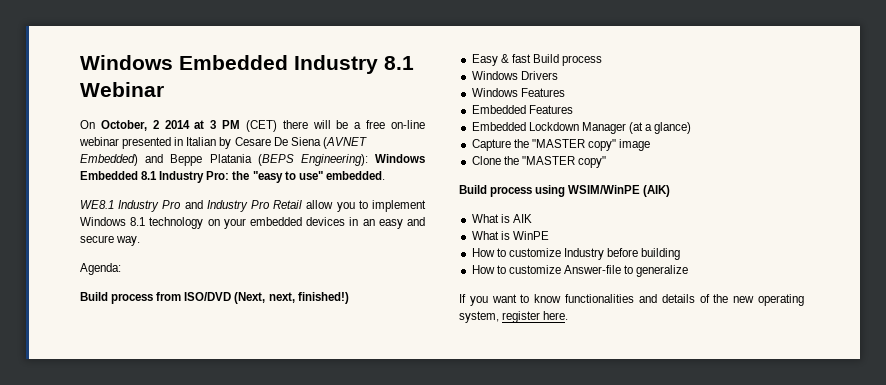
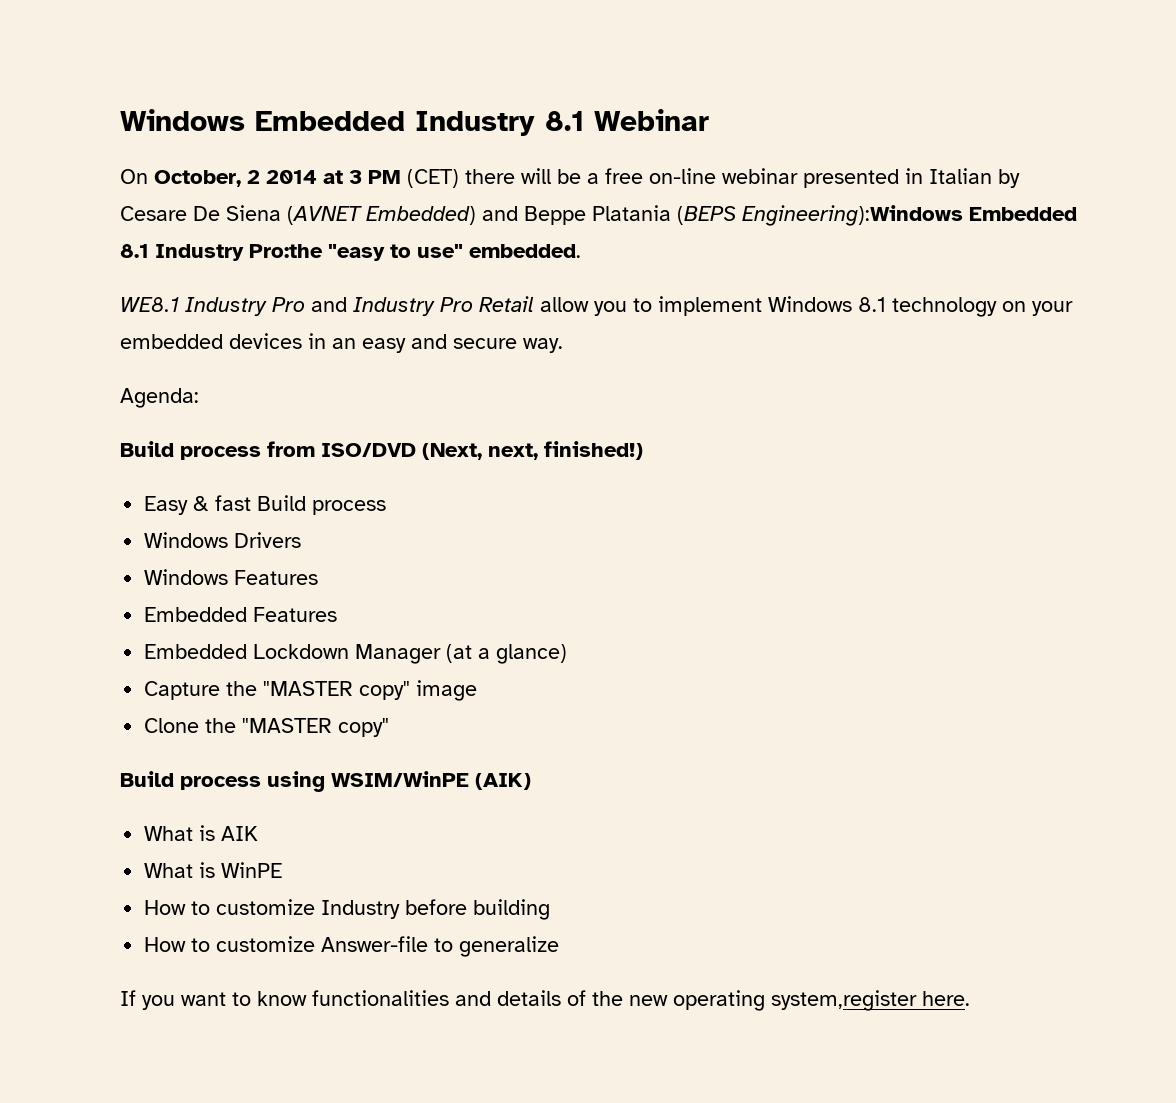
- On October, 2 2014 at 3 PM (CET) there will be a free on-line webinar presented in Italian by Cesare De Siena (AVNET Embedded) and Beppe Platania (BEPS Engineering): Windows Embedded 8.1 Industry Pro: the "easy to use" embedded.
+ On October, 2 2014 at 3 PM (CET) there will be a free on-line webinar presented in Italian by Cesare De Siena (AVNET Embedded) and Beppe Platania (BEPS Engineering):Windows Embedded 8.1 Industry Pro:the "easy to use" embedded.
- If you want to know functionalities and details of the new operating system, register here.
+ If you want to know functionalities and details of the new operating system,register here.

